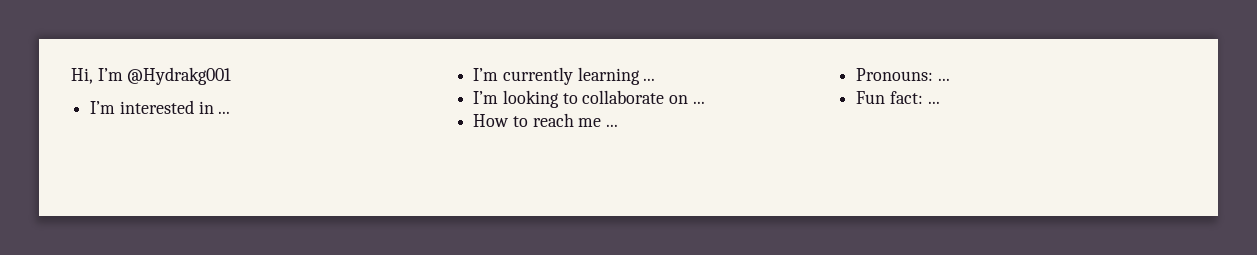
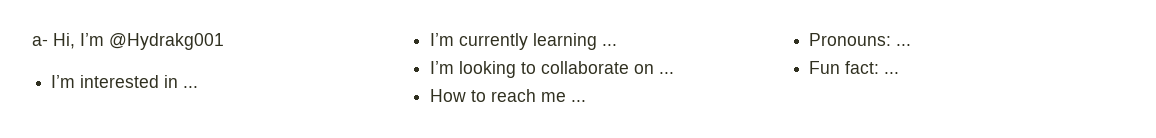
- Hi, I’m @Hydrakg001
+ a- Hi, I’m @Hydrakg001

